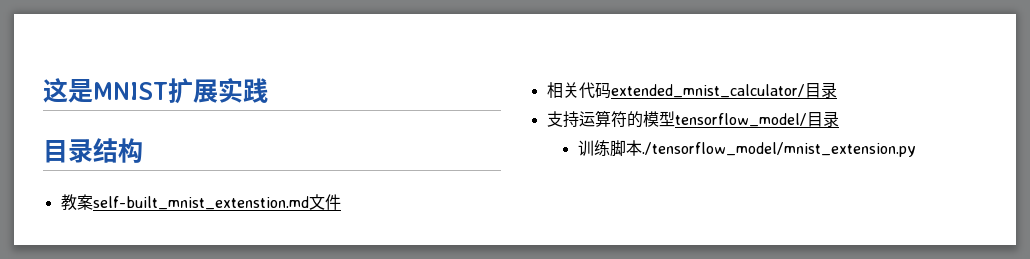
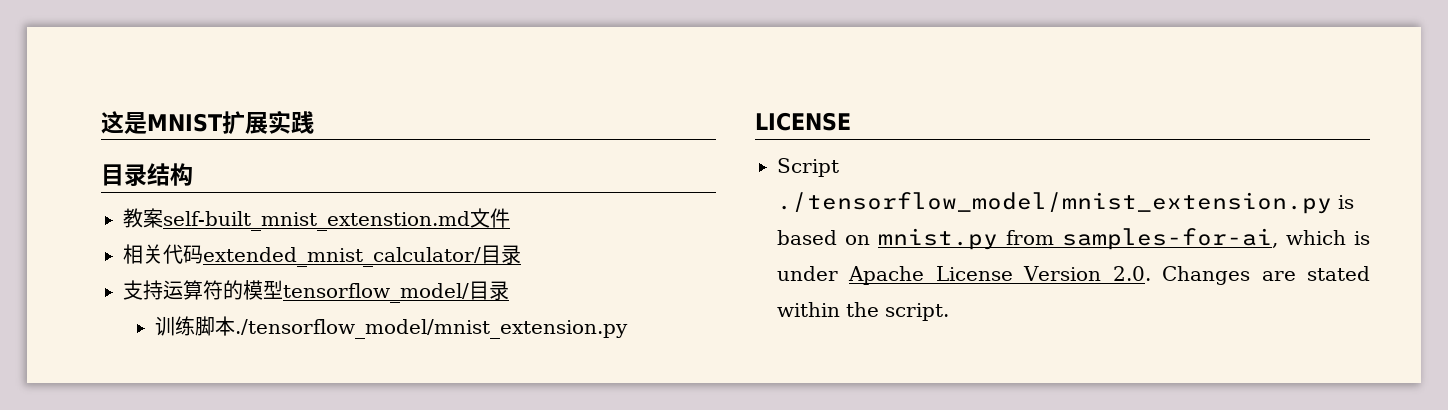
+ LICENSE
+ Script ./tensorflow_model/mnist_extension.py is based on mnist.py from samples-for-ai, which is under Apache License Version 2.0. Changes are stated within the script.

